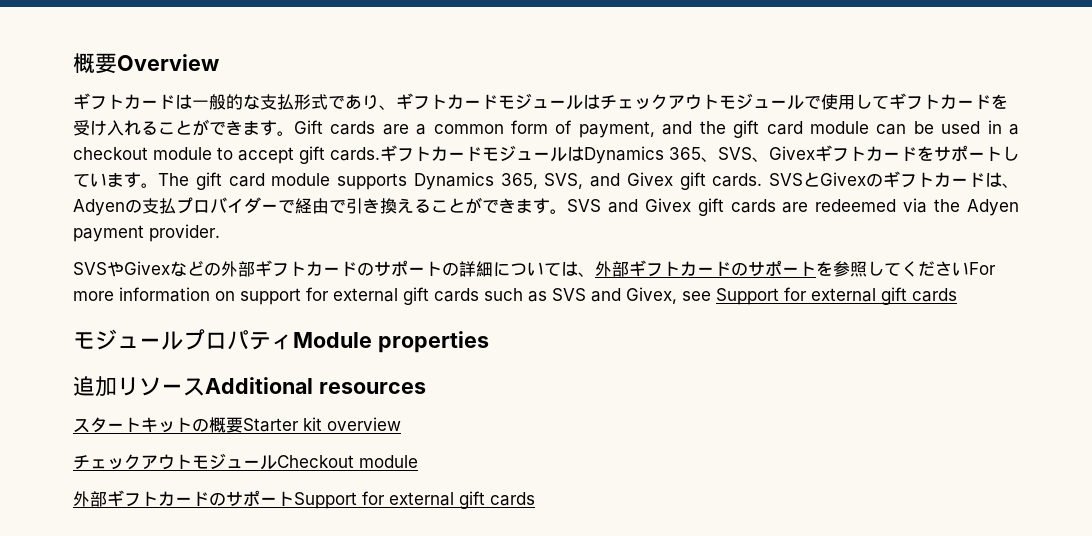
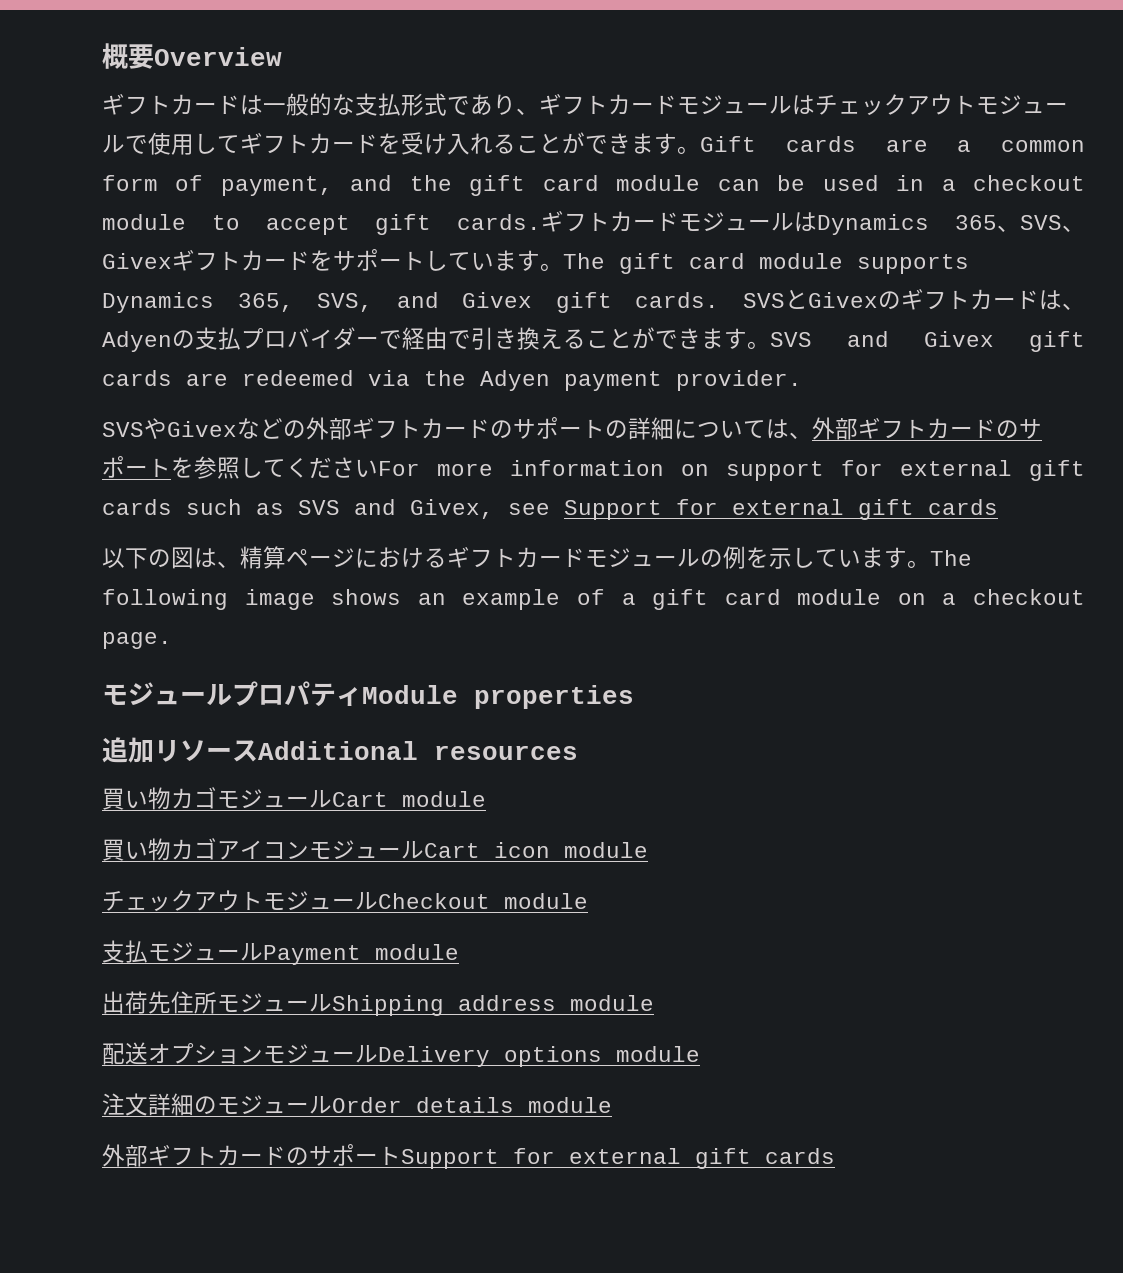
+ 以下の図は、精算ページにおけるギフトカードモジュールの例を示しています。The following image shows an example of a gift card module on a checkout page.
- スタートキットの概要Starter kit overview
+ 買い物カゴモジュールCart module
+ 買い物カゴアイコンモジュールCart icon module
+ 支払モジュールPayment module
+ 出荷先住所モジュールShipping address module
+ 配送オプションモジュールDelivery options module
+ 注文詳細のモジュールOrder details module

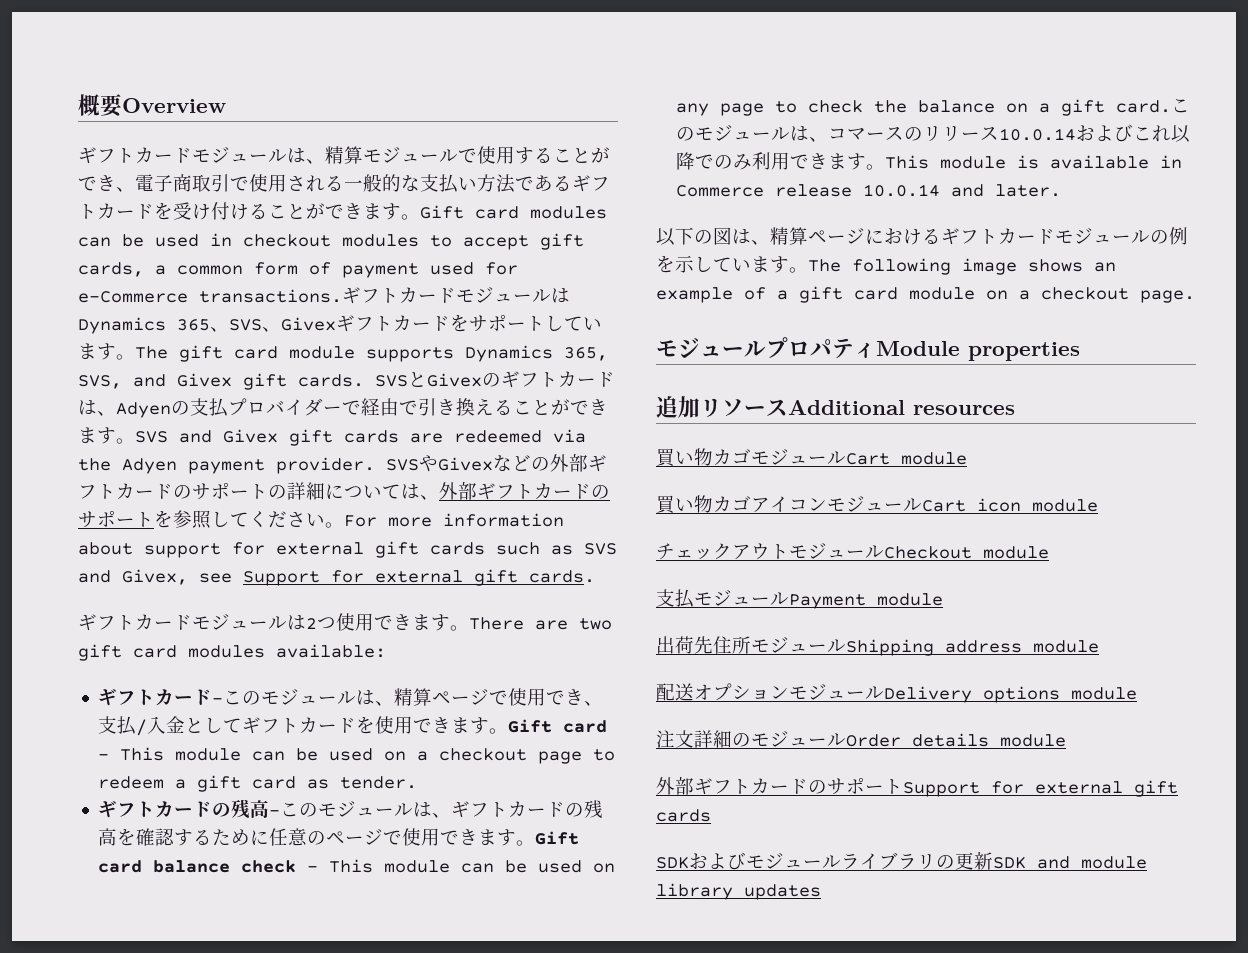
- ギフトカードは一般的な支払形式であり、ギフトカードモジュールはチェックアウトモジュールで使用してギフトカードを受け入れることができます。
+ ギフトカードモジュールは、精算モジュールで使用することができ、電子商取引で使用される一般的な支払い方法であるギフトカードを受け付けることができます。
- Gift cards are a common form of payment, and the gift card module can be used in a checkout module to accept gift cards.
+ Gift card modules can be used in checkout modules to accept gift cards, a common form of payment used for e-Commerce transactions.
- SVS and Givex gift cards are redeemed via the Adyen payment provider.
- SVSやGivexなどの外部ギフトカードのサポートの詳細については、外部ギフトカードのサポートを参照してくださいFor more information on support for external gift cards such as SVS and Givex, see Support for external gift cards
+ SVS and Givex gift cards are redeemed via the Adyen payment provider. SVSやGivexなどの外部ギフトカードのサポートの詳細については、外部ギフトカードのサポートを参照してください。For more information about support for external gift cards such as SVS and Givex, see Support for external gift cards.
+ ギフトカードモジュールは2つ使用できます。There are two gift card modules available:
+ ギフトカード-このモジュールは、精算ページで使用でき、支払/入金としてギフトカードを使用できます。Gift card - This module can be used on a checkout page to redeem a gift card as tender.
+ ギフトカードの残高-このモジュールは、ギフトカードの残高を確認するために任意のページで使用できます。Gift card balance check - This module can be used on any page to check the balance on a gift card.このモジュールは、コマースのリリース10.0.14およびこれ以降でのみ利用できます。This module is available in Commerce release 10.0.14 and later.
+ SDKおよびモジュールライブラリの更新SDK and module library updates

